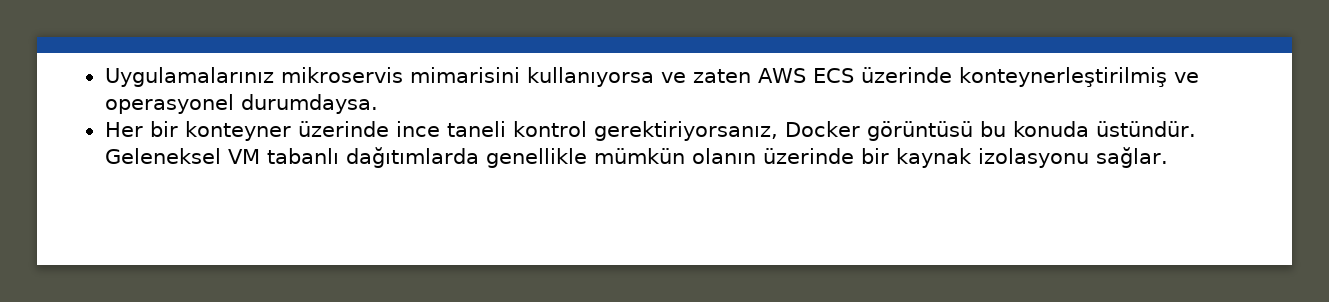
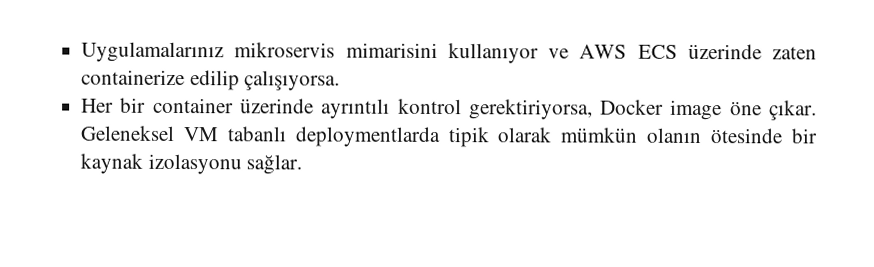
- Uygulamalarınız mikroservis mimarisini kullanıyorsa ve zaten AWS ECS üzerinde konteynerleştirilmiş ve operasyonel durumdaysa.
- Her bir konteyner üzerinde ince taneli kontrol gerektiriyorsanız, Docker görüntüsü bu konuda üstündür. Geleneksel VM tabanlı dağıtımlarda genellikle mümkün olanın üzerinde bir kaynak izolasyonu sağlar.
+ Uygulamalarınız mikroservis mimarisini kullanıyor ve AWS ECS üzerinde zaten containerize edilip çalışıyorsa.
+ Her bir container üzerinde ayrıntılı kontrol gerektiriyorsa, Docker image öne çıkar. Geleneksel VM tabanlı deploymentlarda tipik olarak mümkün olanın ötesinde bir kaynak izolasyonu sağlar.

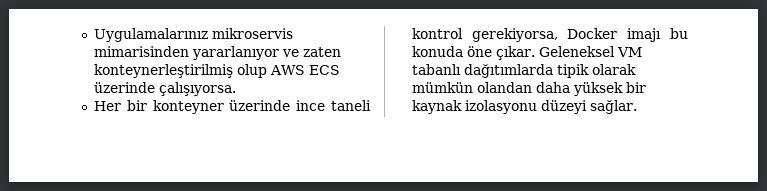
- Uygulamalarınız mikroservis mimarisini kullanıyor ve AWS ECS üzerinde zaten containerize edilip çalışıyorsa.
- Her bir container üzerinde ayrıntılı kontrol gerektiriyorsa, Docker image öne çıkar.
+ Uygulamalarınız mikroservis mimarisinden yararlanıyor ve zaten konteynerleştirilmiş olup AWS ECS üzerinde çalışıyorsa.
+ Her bir konteyner üzerinde ince taneli kontrol gerekiyorsa, Docker imajı bu konuda öne çıkar.
- Geleneksel VM tabanlı deploymentlarda tipik olarak mümkün olanın ötesinde bir kaynak izolasyonu sağlar.
+ Geleneksel VM tabanlı dağıtımlarda tipik olarak mümkün olandan daha yüksek bir kaynak izolasyonu düzeyi sağlar.

